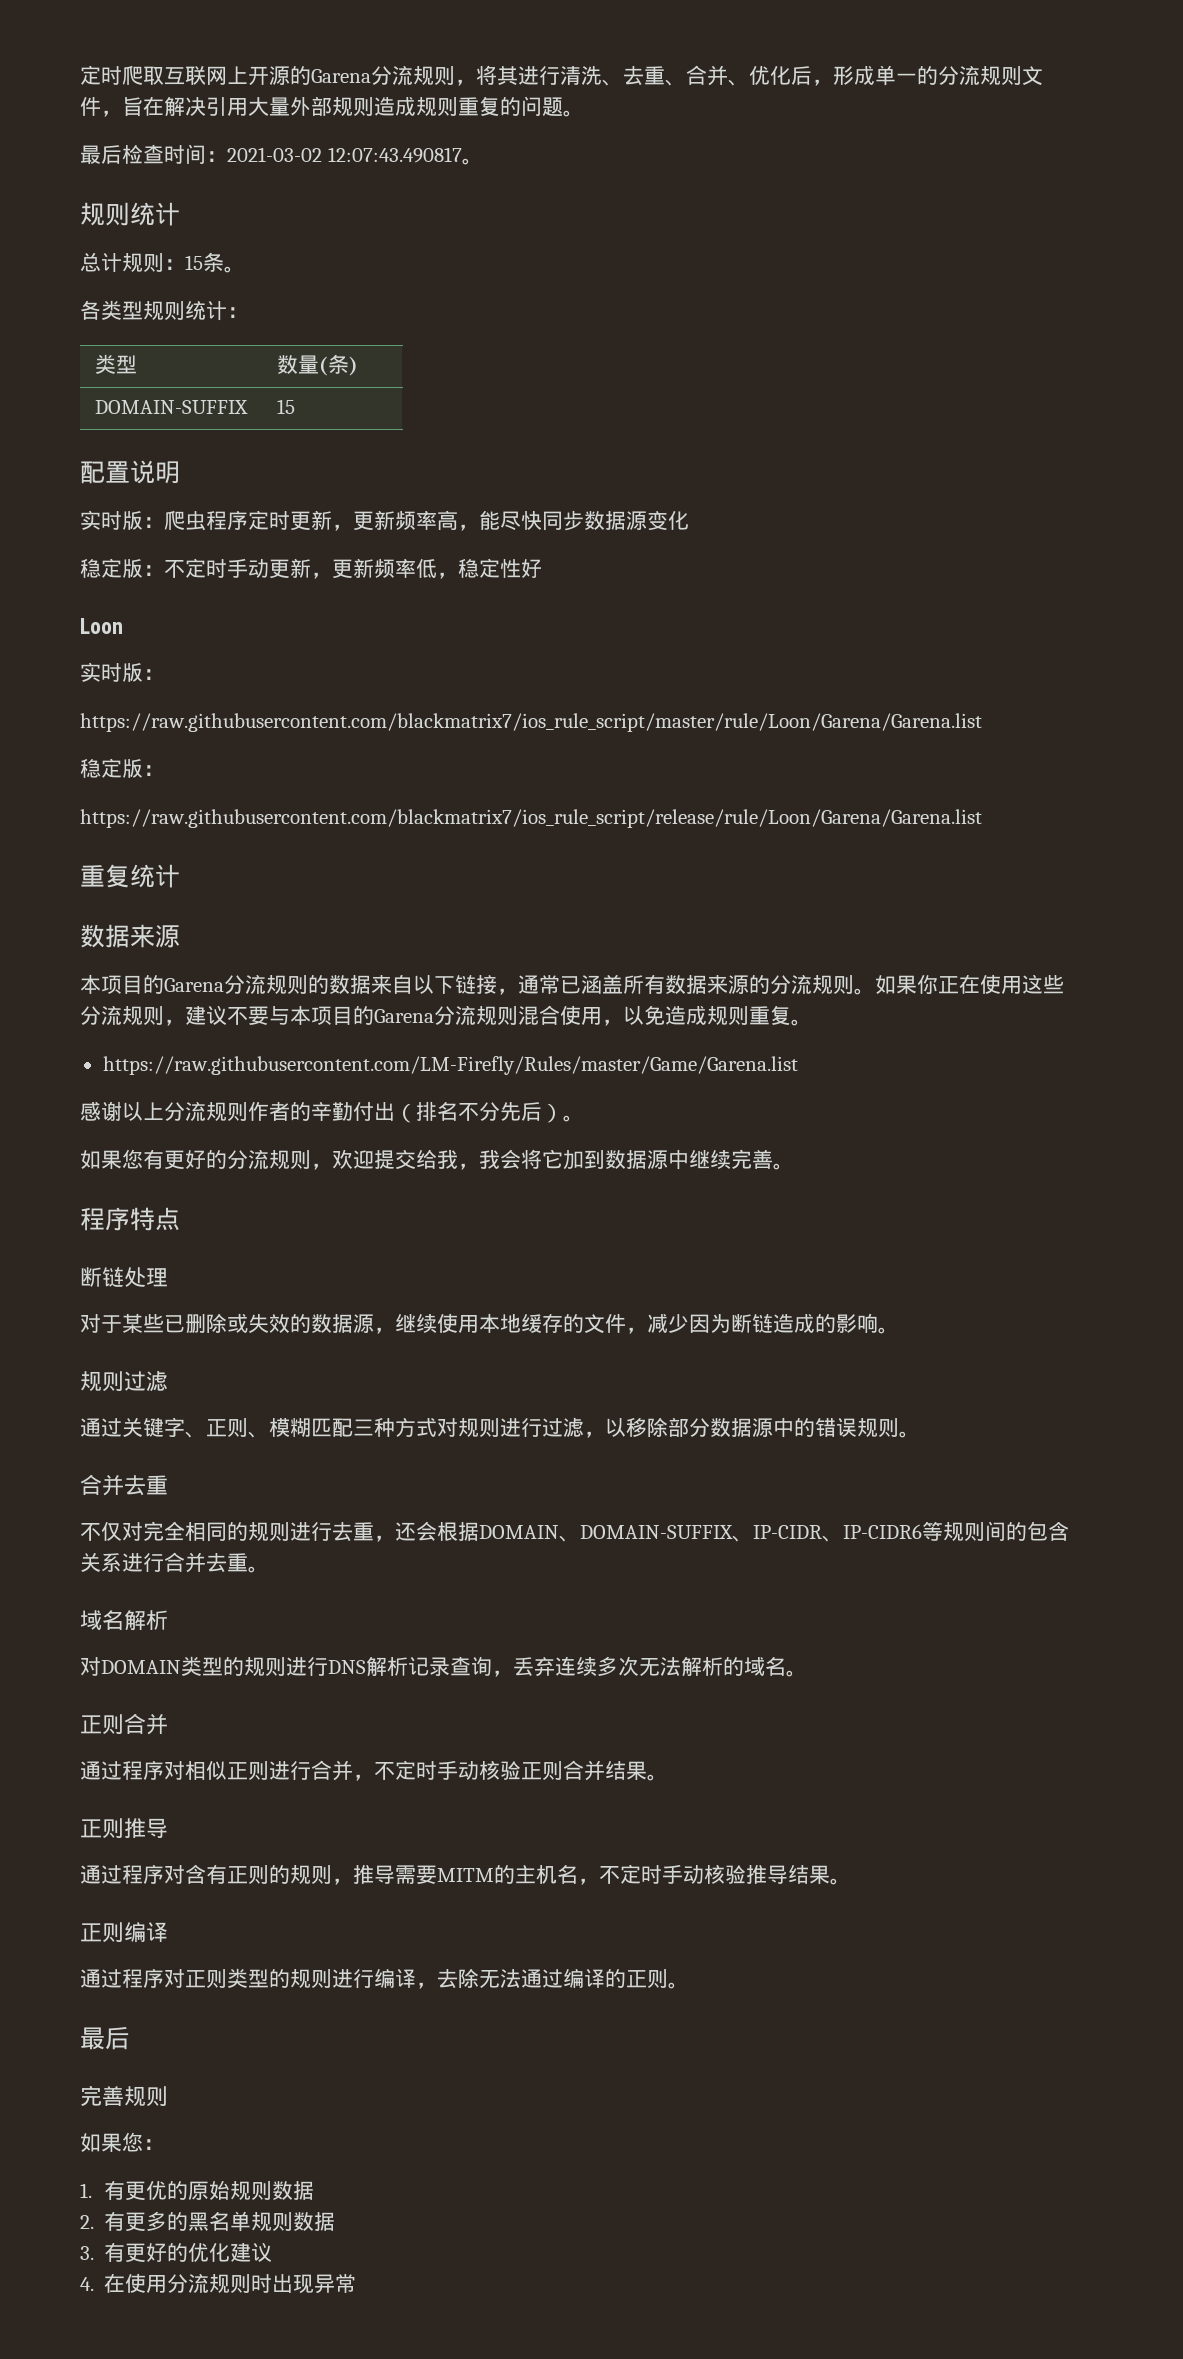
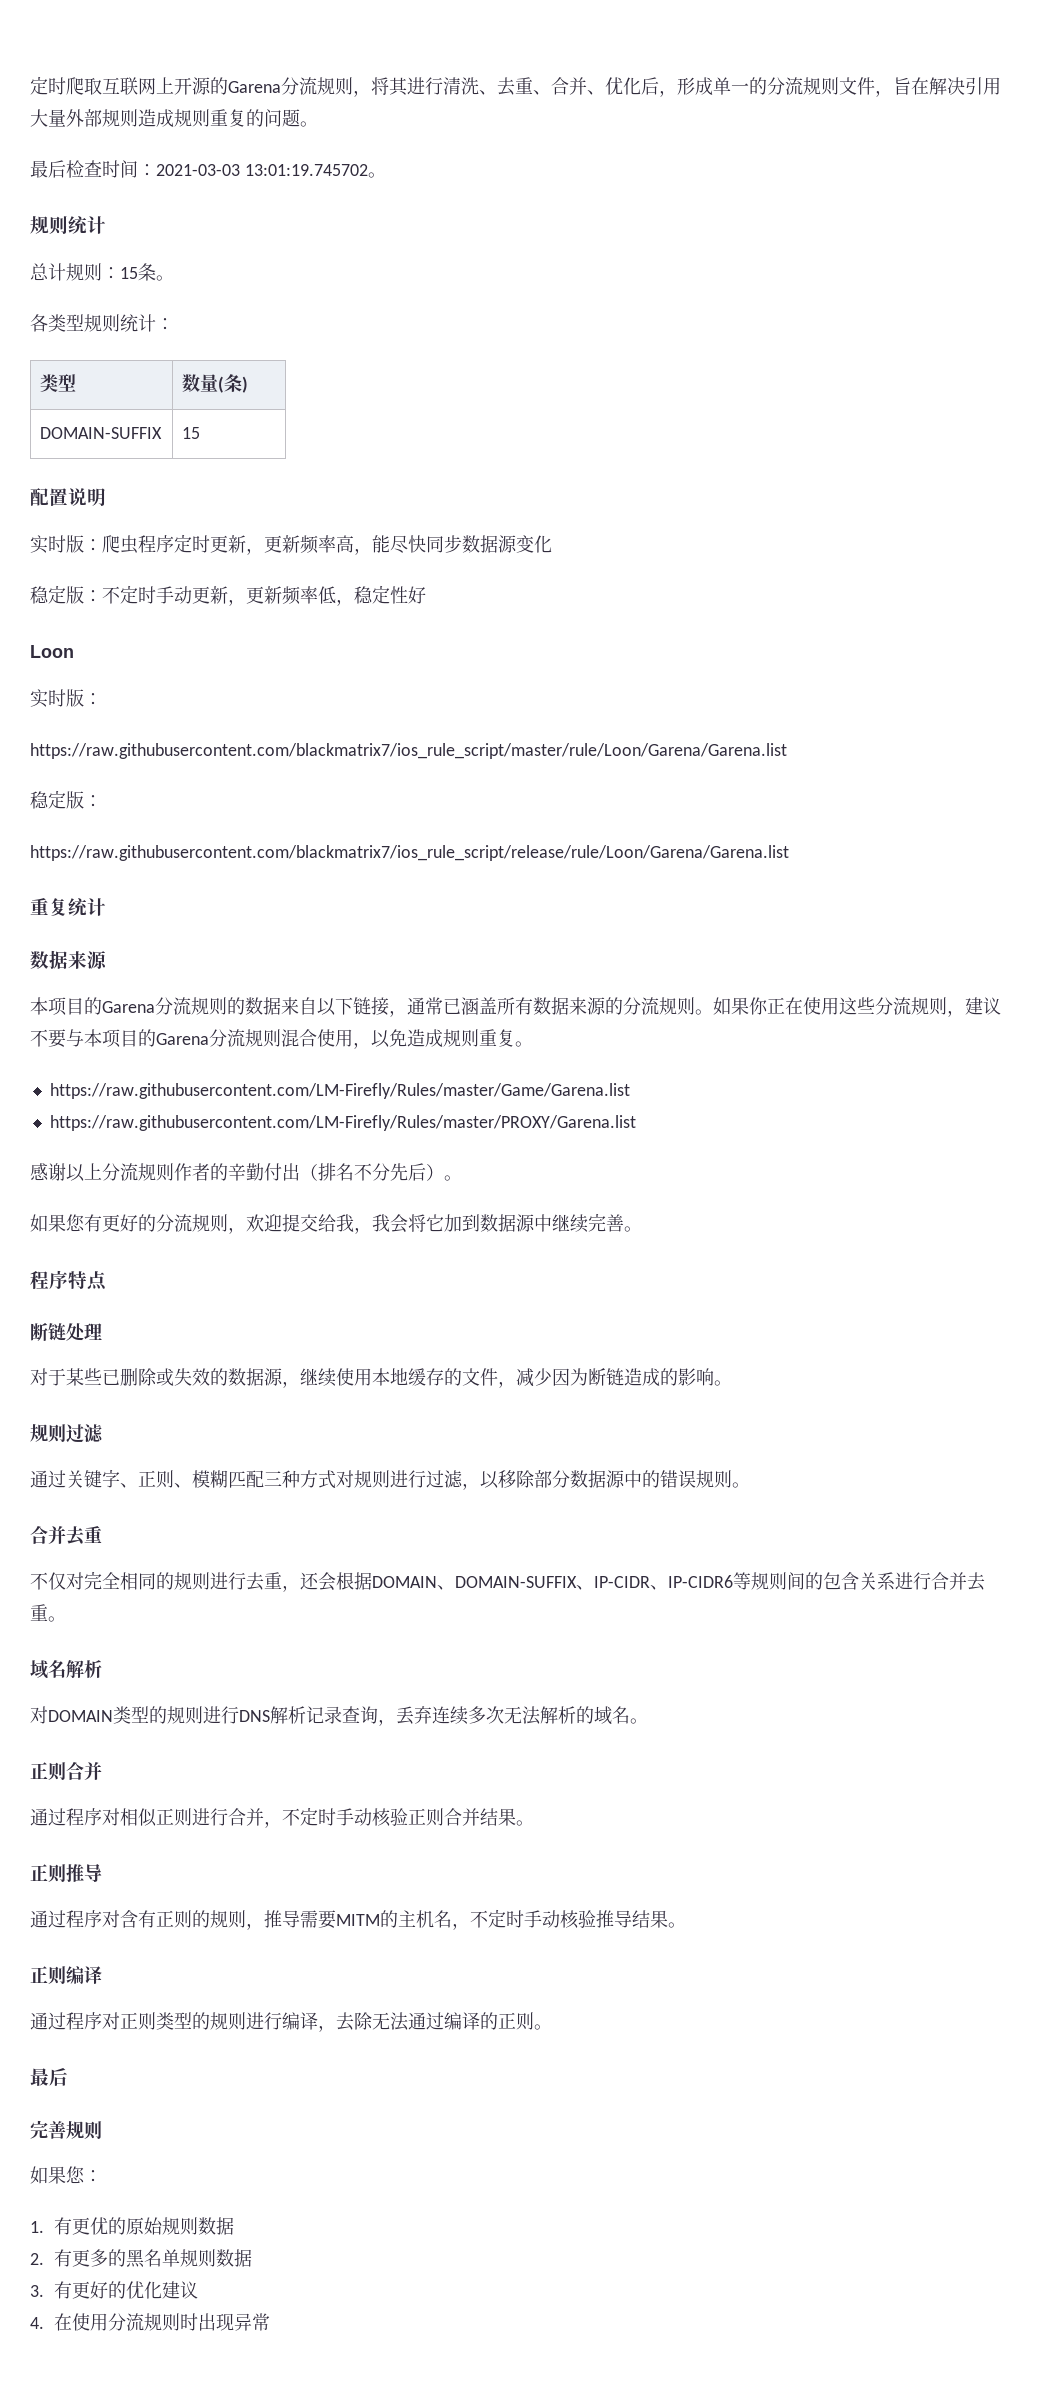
- 最后检查时间：2021-03-02 12:07:43.490817。
+ 最后检查时间：2021-03-03 13:01:19.745702。
+ https://raw.githubusercontent.com/LM-Firefly/Rules/master/PROXY/Garena.list

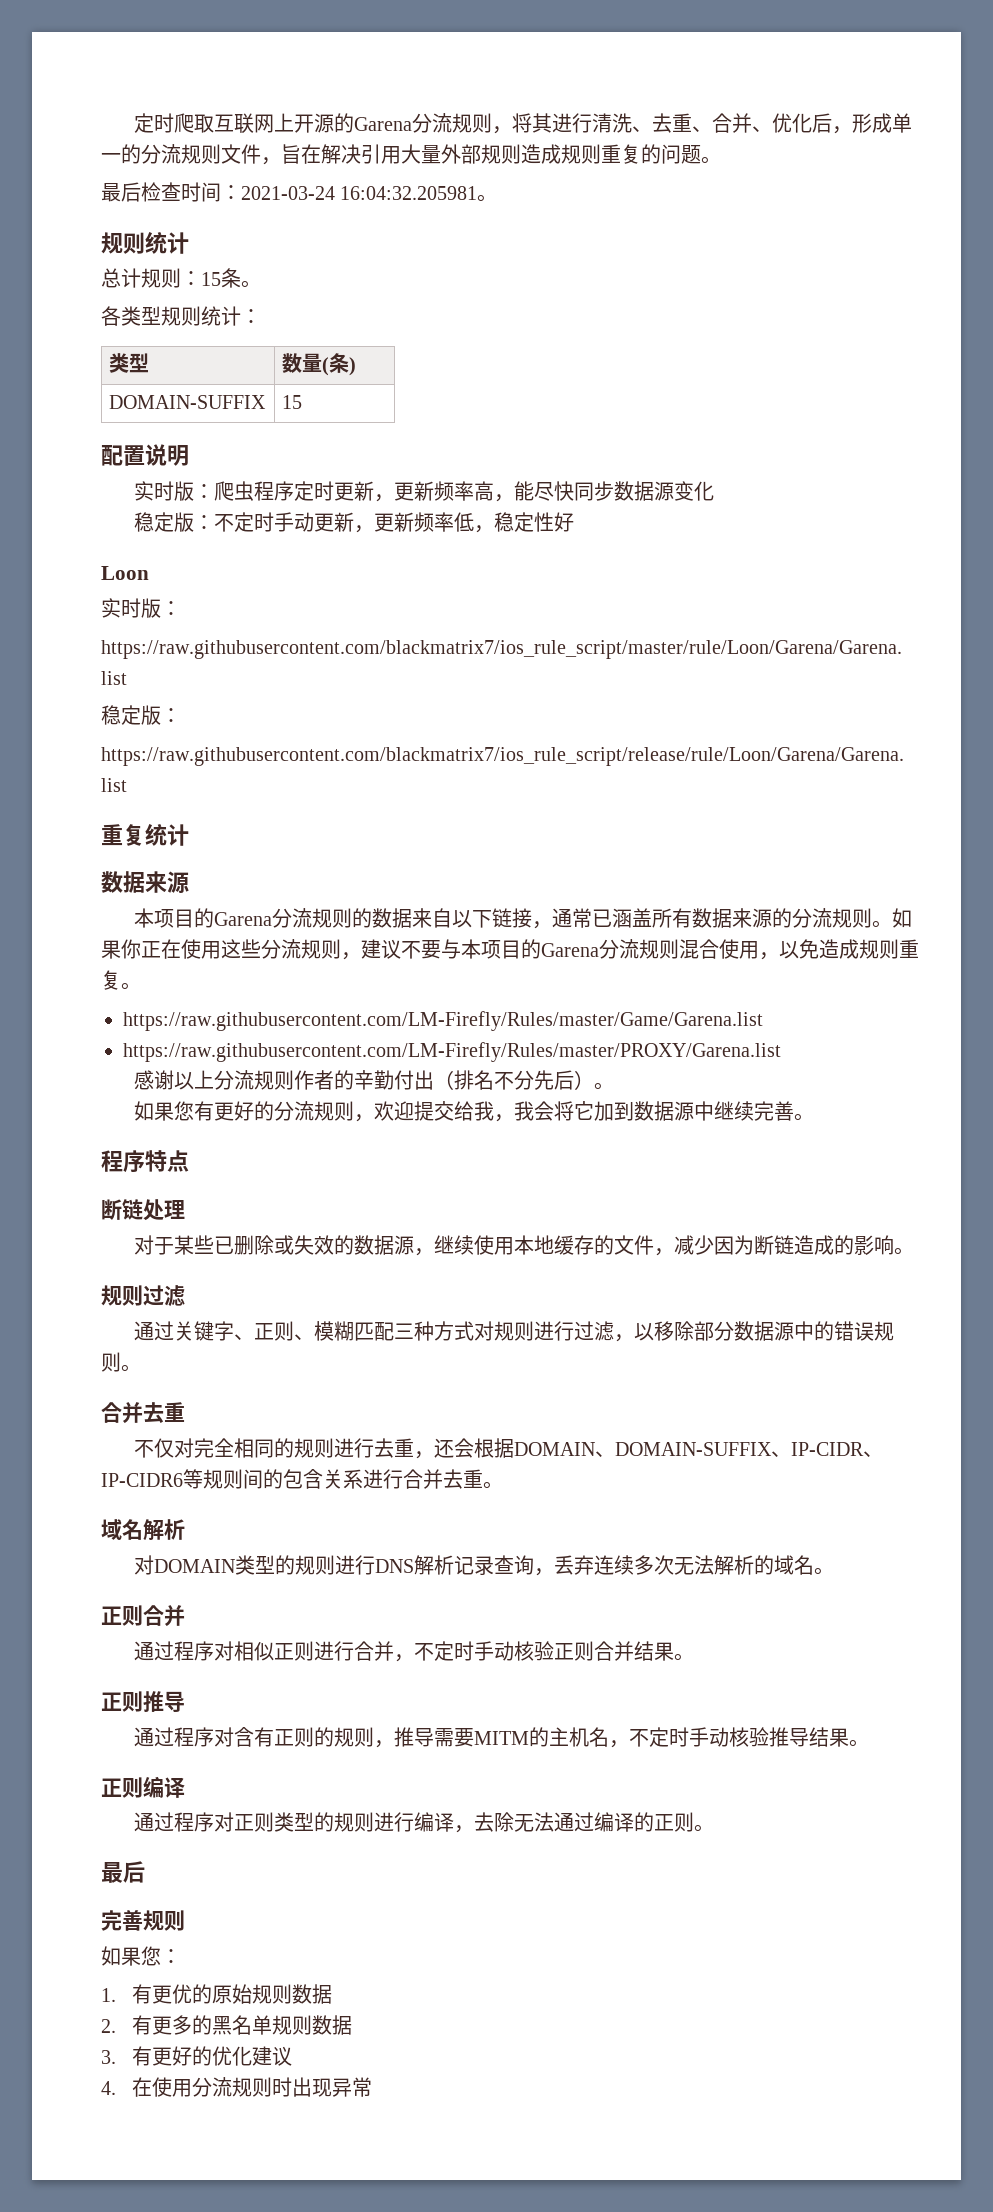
- 最后检查时间：2021-03-03 13:01:19.745702。
+ 最后检查时间：2021-03-24 16:04:32.205981。

